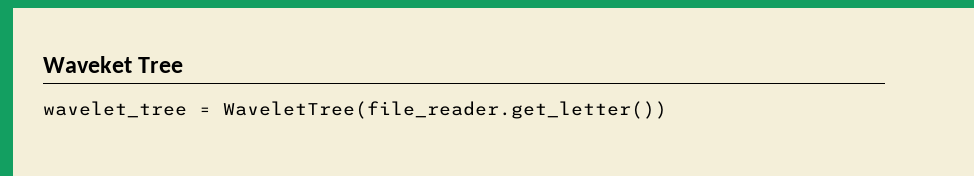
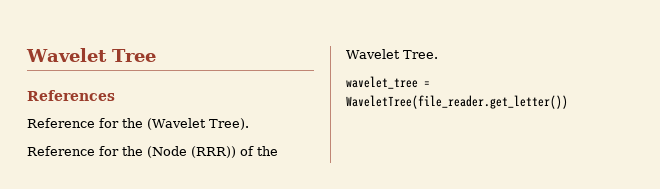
- Waveket Tree
+ Wavelet Tree
+ References
+ Reference for the (Wavelet Tree).
+ Reference for the (Node (RRR)) of the Wavelet Tree.

